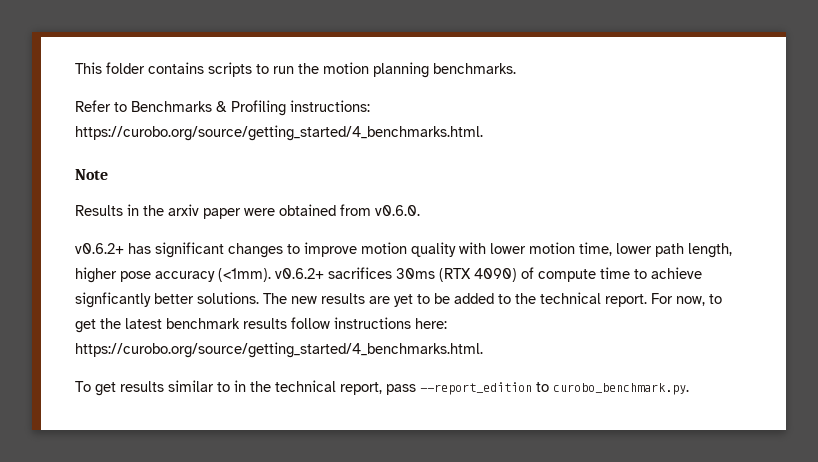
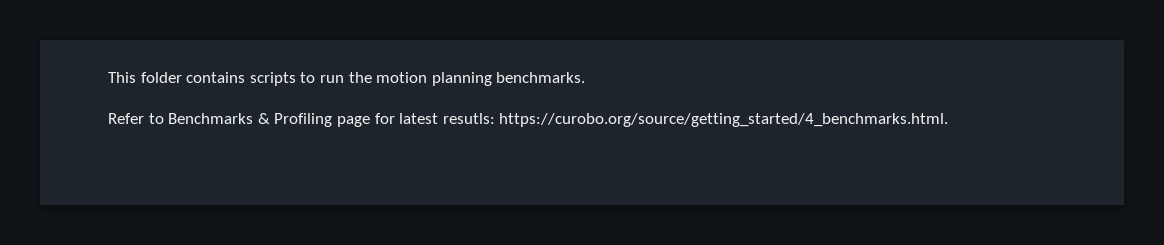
- Refer to Benchmarks & Profiling instructions: https://curobo.org/source/getting_started/4_benchmarks.html.
- Note
- Results in the arxiv paper were obtained from v0.6.0.
- v0.6.2+ has significant changes to improve motion quality with lower motion time, lower path length, higher pose accuracy (<1mm). v0.6.2+ sacrifices 30ms (RTX 4090) of compute time to achieve signficantly better solutions. The new results are yet to be added to the technical report. For now, to get the latest benchmark results follow instructions here: https://curobo.org/source/getting_started/4_benchmarks.html.
- To get results similar to in the technical report, pass --report_edition to curobo_benchmark.py.
+ Refer to Benchmarks & Profiling page for latest resutls: https://curobo.org/source/getting_started/4_benchmarks.html.

